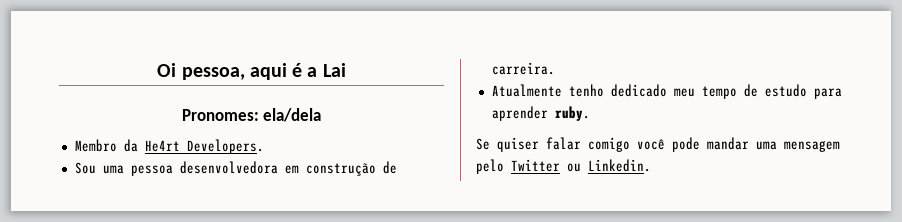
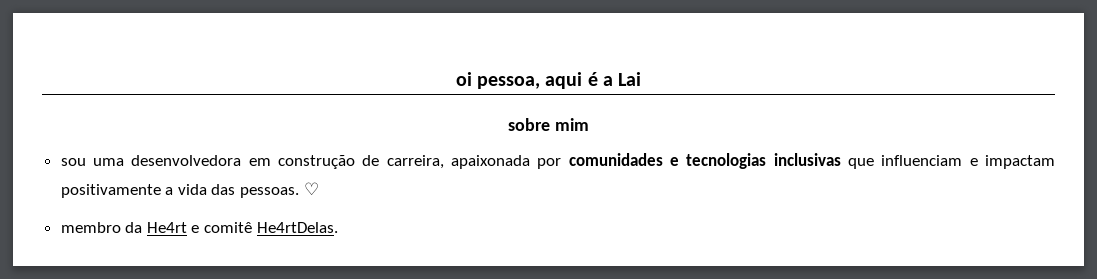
- Oi pessoa, aqui é a Lai
+ oi pessoa, aqui é a Lai
- Pronomes: ela/dela
- Membro da He4rt Developers.
- Sou uma pessoa desenvolvedora em construção de carreira.
- Atualmente tenho dedicado meu tempo de estudo para aprender ruby.
- Se quiser falar comigo você pode mandar uma mensagem pelo Twitter ou Linkedin.
+ sobre mim
+ sou uma desenvolvedora em construção de carreira, apaixonada por comunidades e tecnologias inclusivas que influenciam e impactam positivamente a vida das pessoas. ♡
+ membro da He4rt e comitê He4rtDelas.

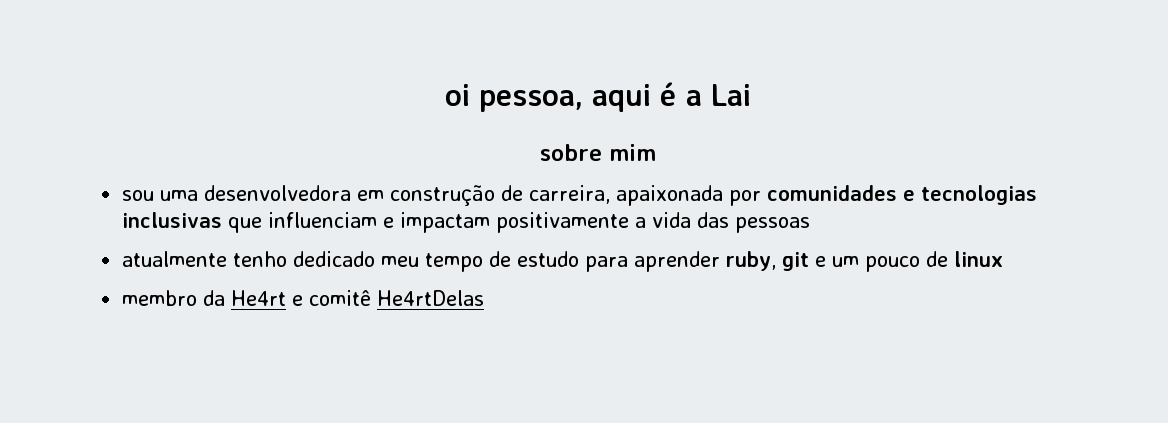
- sou uma desenvolvedora em construção de carreira, apaixonada por comunidades e tecnologias inclusivas que influenciam e impactam positivamente a vida das pessoas. ♡
+ sou uma desenvolvedora em construção de carreira, apaixonada por comunidades e tecnologias inclusivas que influenciam e impactam positivamente a vida das pessoas
+ atualmente tenho dedicado meu tempo de estudo para aprender ruby, git e um pouco de linux
- membro da He4rt e comitê He4rtDelas.
+ membro da He4rt e comitê He4rtDelas

